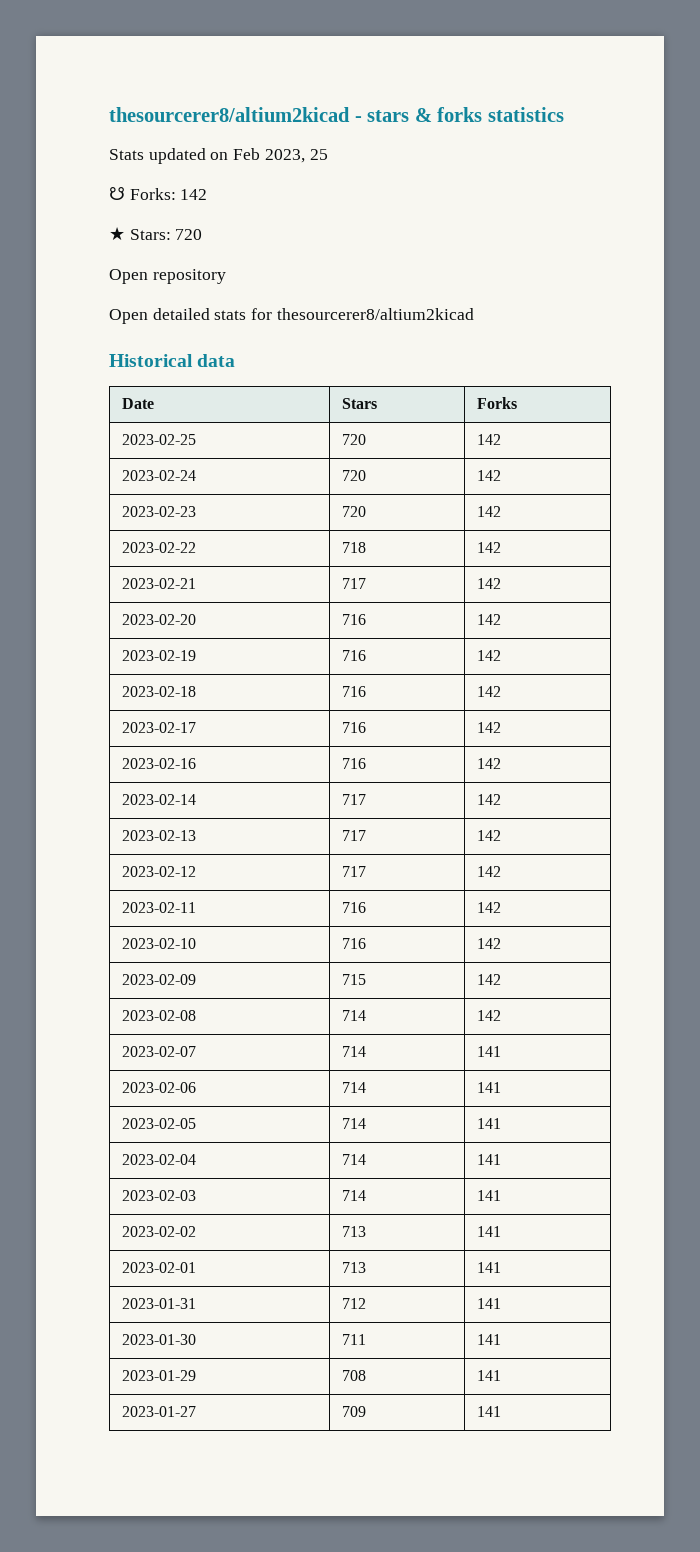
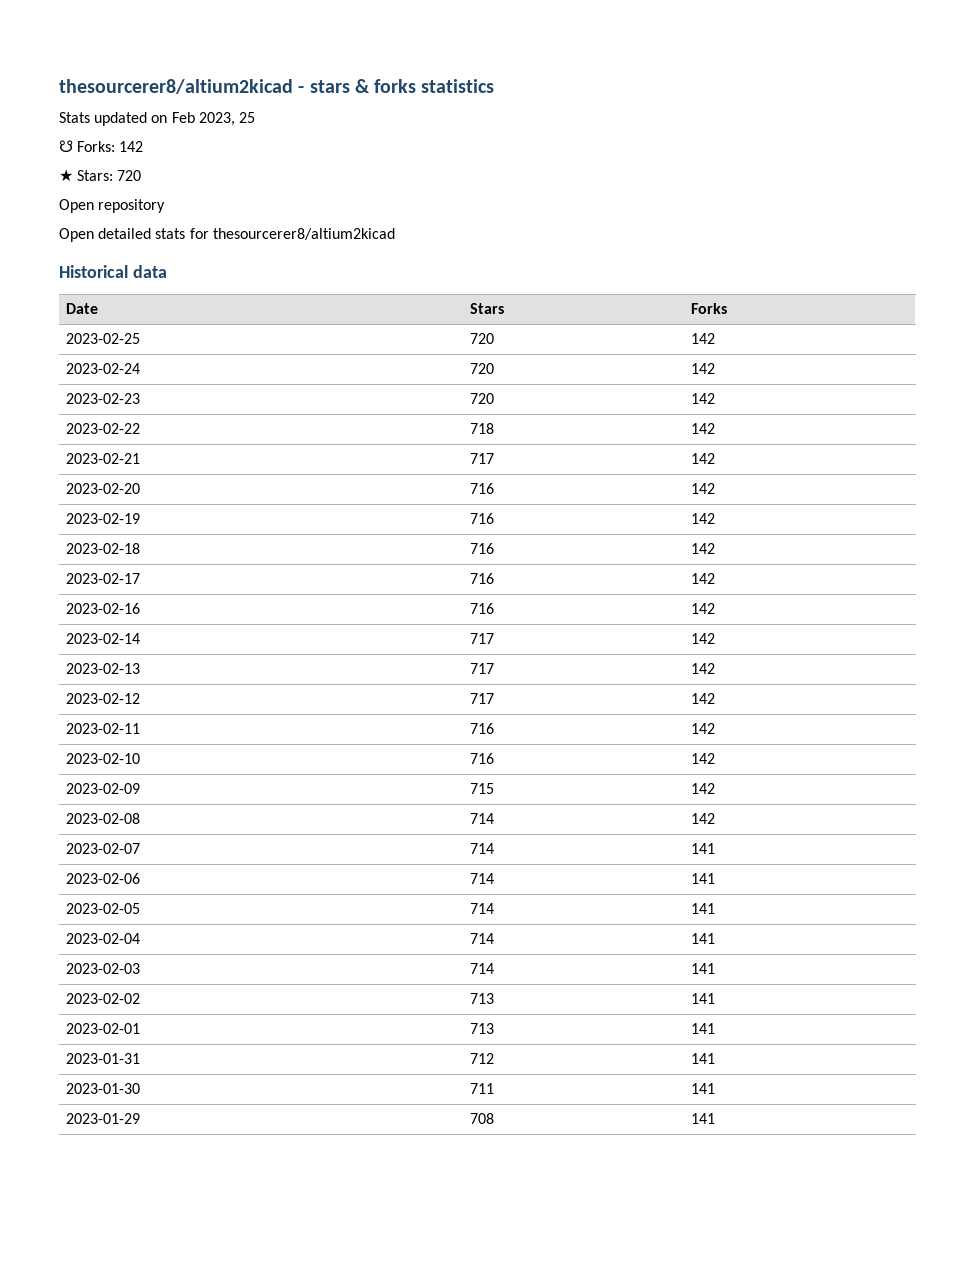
- 2023-01-27 | 709 | 141

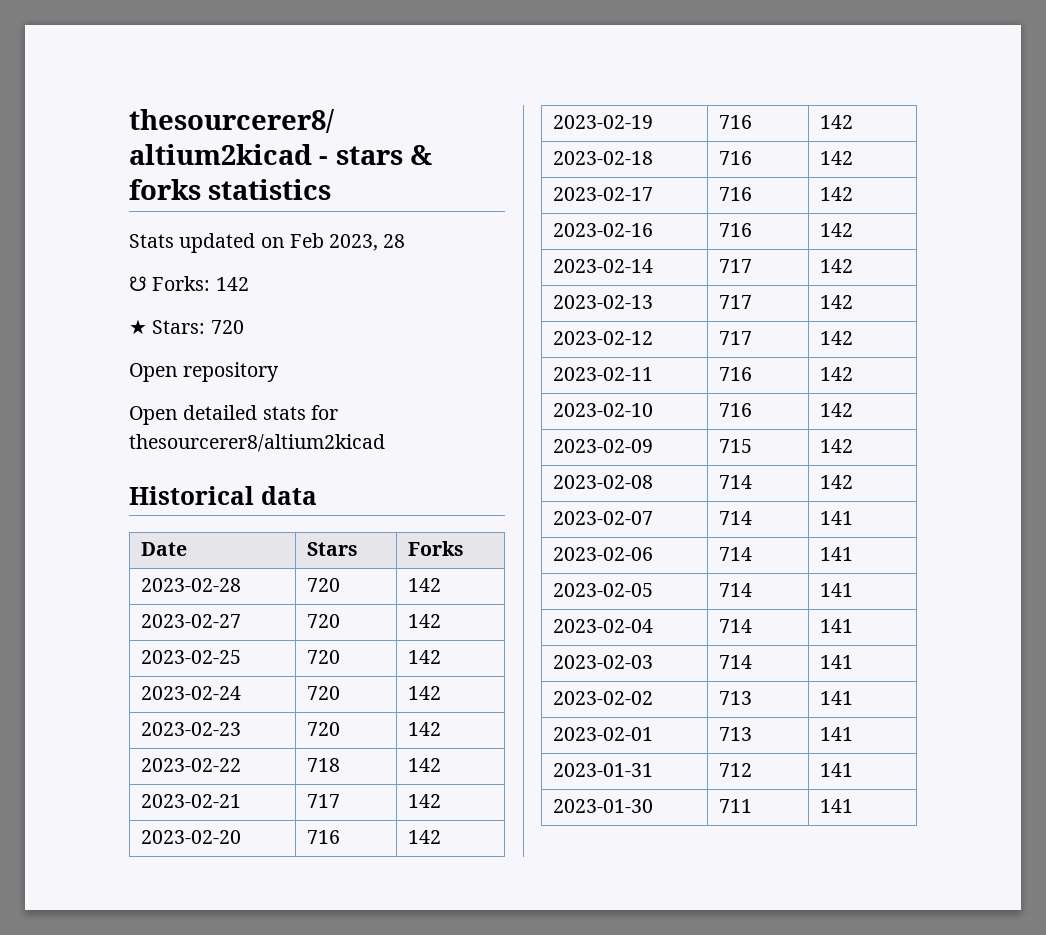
- Stats updated on Feb 2023, 25
+ Stats updated on Feb 2023, 28
+ 2023-02-28 | 720 | 142
+ 2023-02-27 | 720 | 142
- 2023-01-29 | 708 | 141

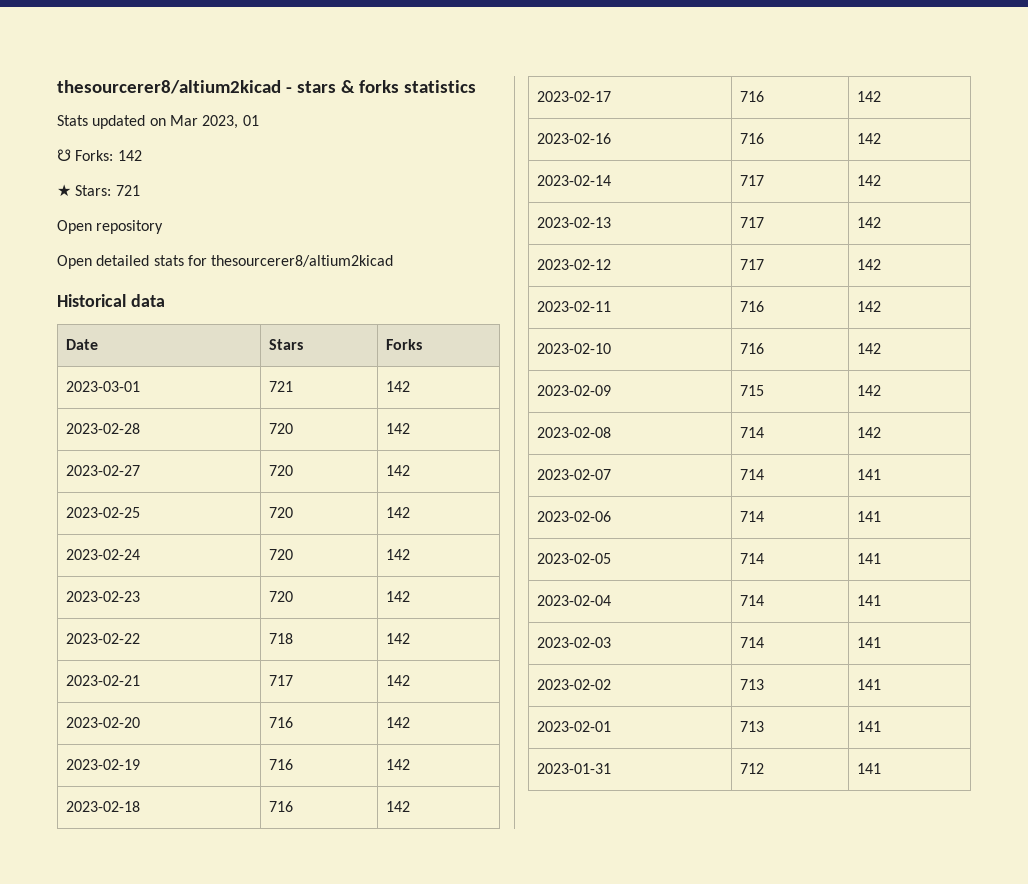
- Stats updated on Feb 2023, 28
+ Stats updated on Mar 2023, 01
- ★ Stars: 720
+ ★ Stars: 721
+ 2023-03-01 | 721 | 142
- 2023-01-30 | 711 | 141

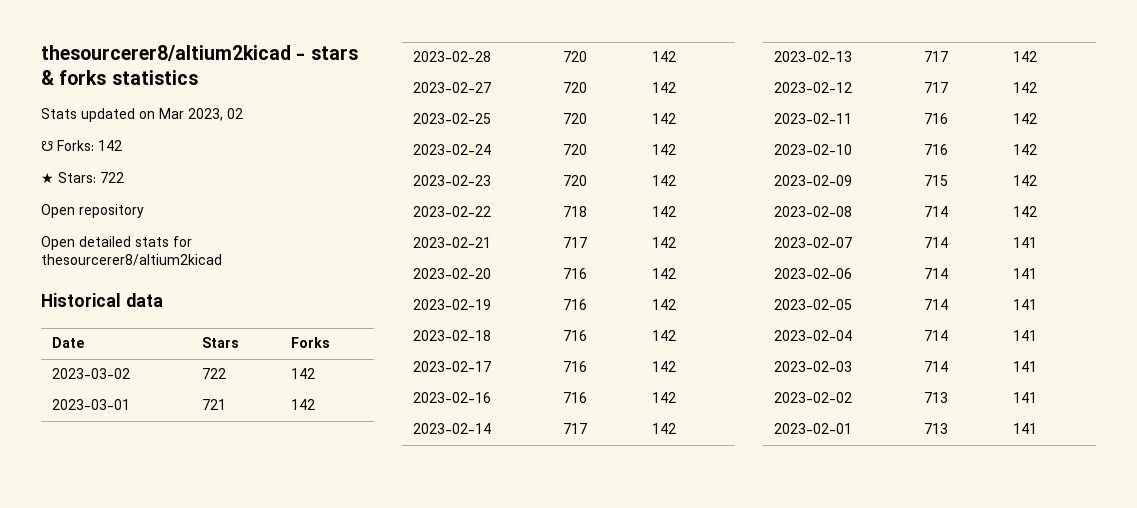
- Stats updated on Mar 2023, 01
+ Stats updated on Mar 2023, 02
- ★ Stars: 721
+ ★ Stars: 722
+ 2023-03-02 | 722 | 142
- 2023-01-31 | 712 | 141

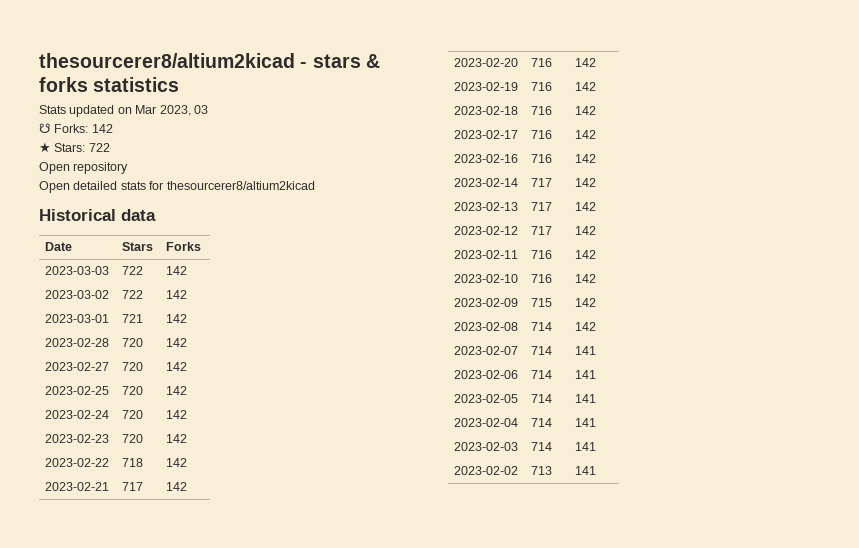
- Stats updated on Mar 2023, 02
+ Stats updated on Mar 2023, 03
+ 2023-03-03 | 722 | 142
- 2023-02-01 | 713 | 141

